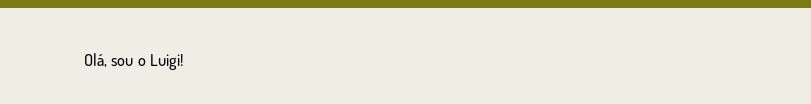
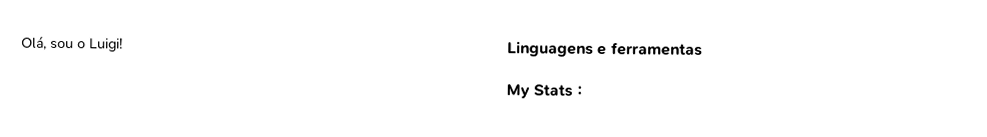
+ Linguagens e ferramentas
+ My Stats :

